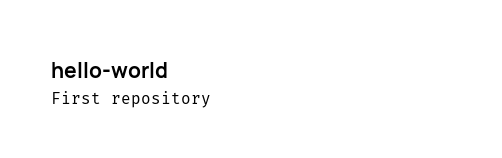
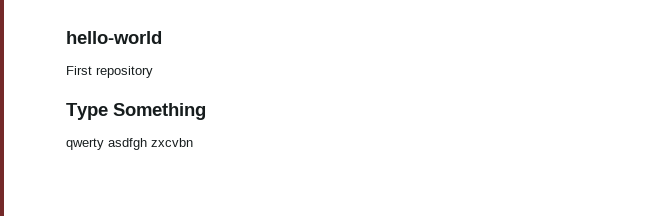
+ Type Something
+ qwerty asdfgh zxcvbn

